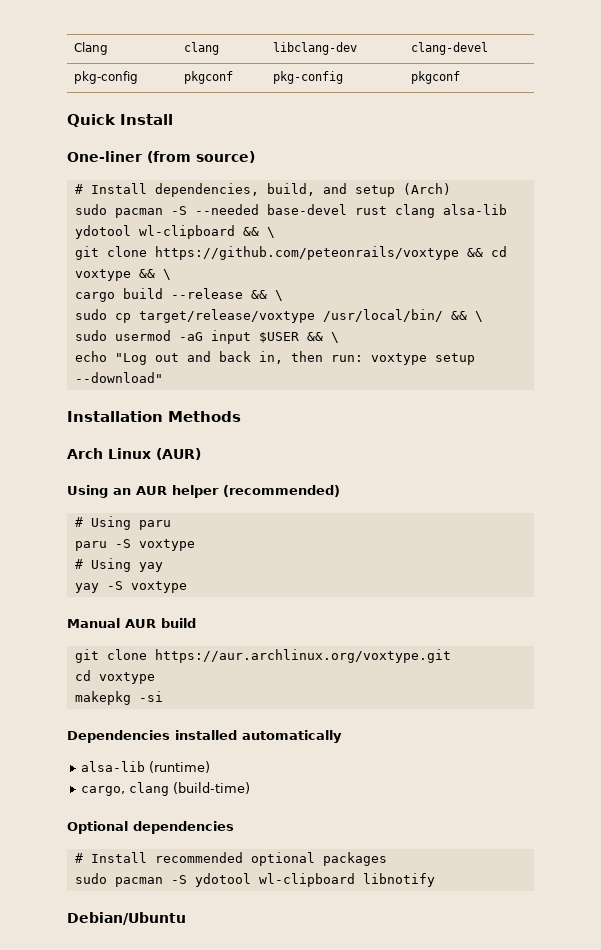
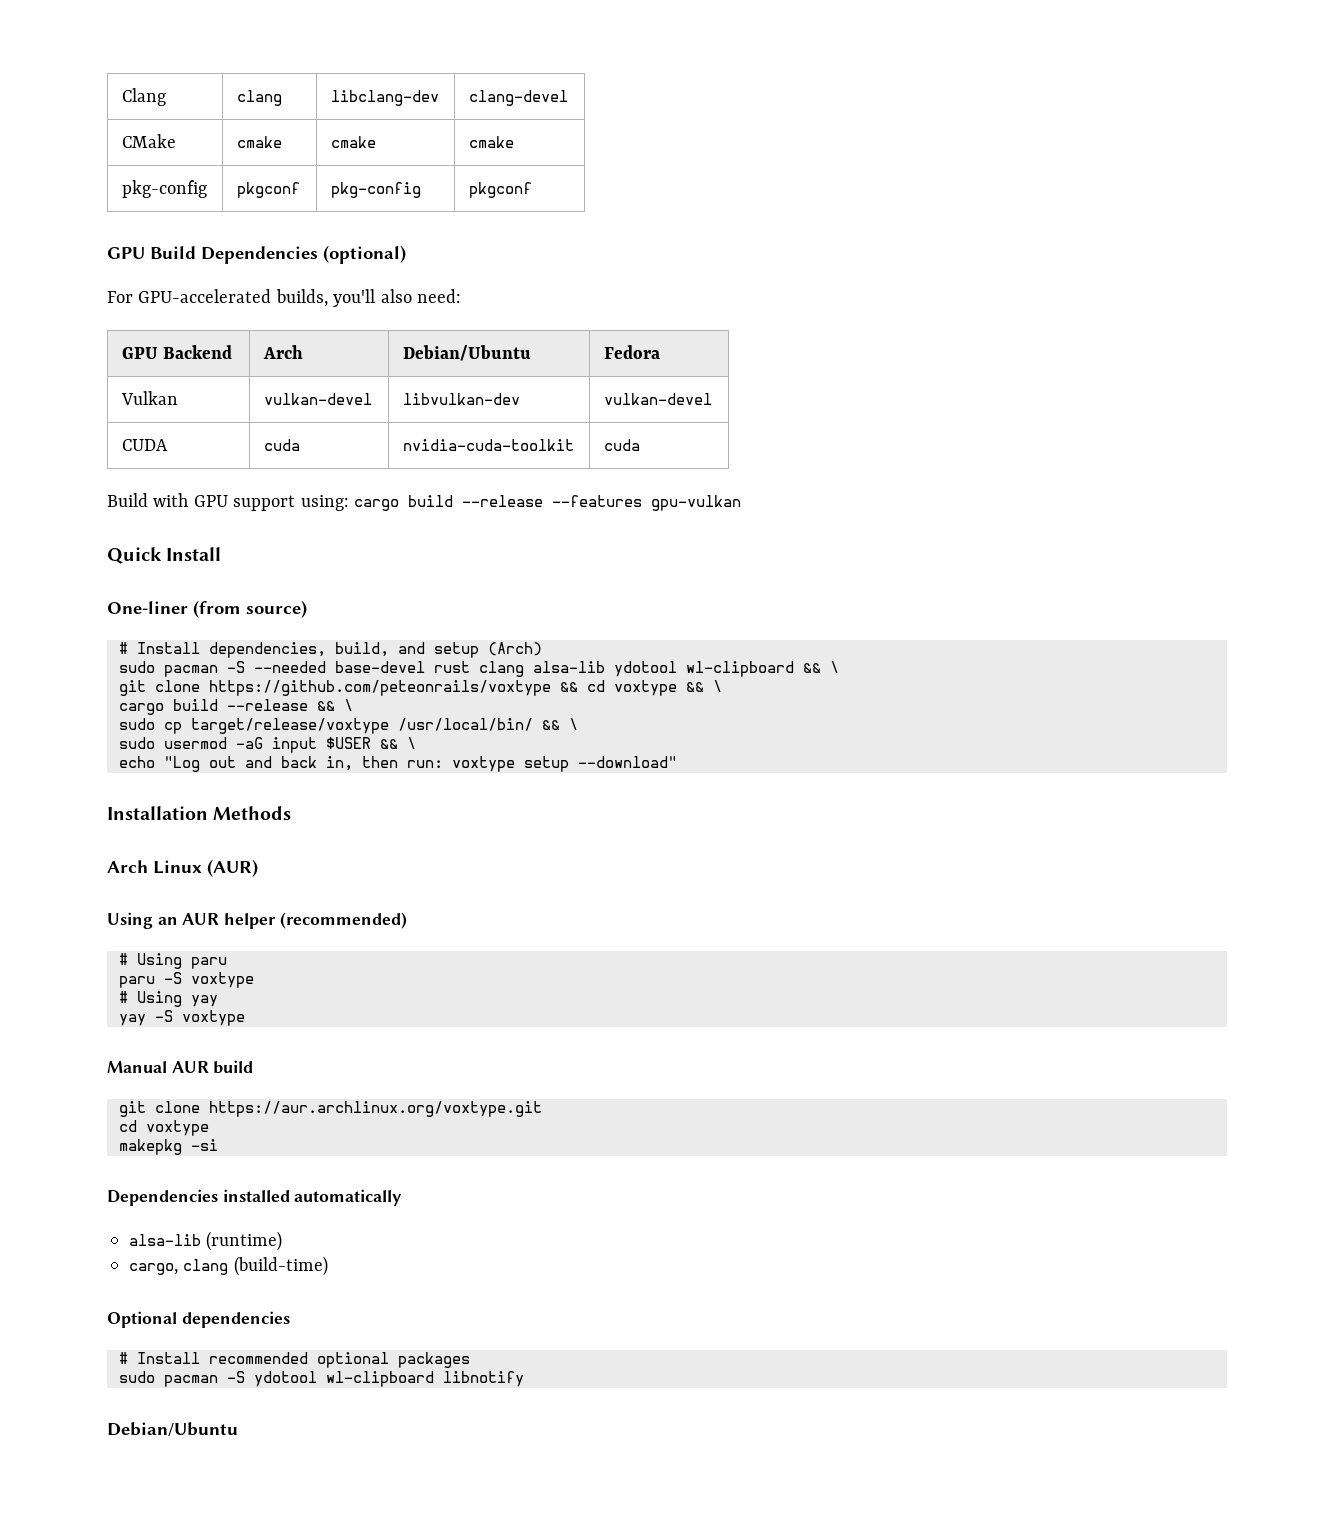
+ CMake | cmake | cmake | cmake
+ GPU Build Dependencies (optional)
+ For GPU-accelerated builds, you'll also need:
+ GPU Backend | Arch | Debian/Ubuntu | Fedora
+ Vulkan | vulkan-devel | libvulkan-dev | vulkan-devel
+ CUDA | cuda | nvidia-cuda-toolkit | cuda
+ Build with GPU support using: cargo build --release --features gpu-vulkan

